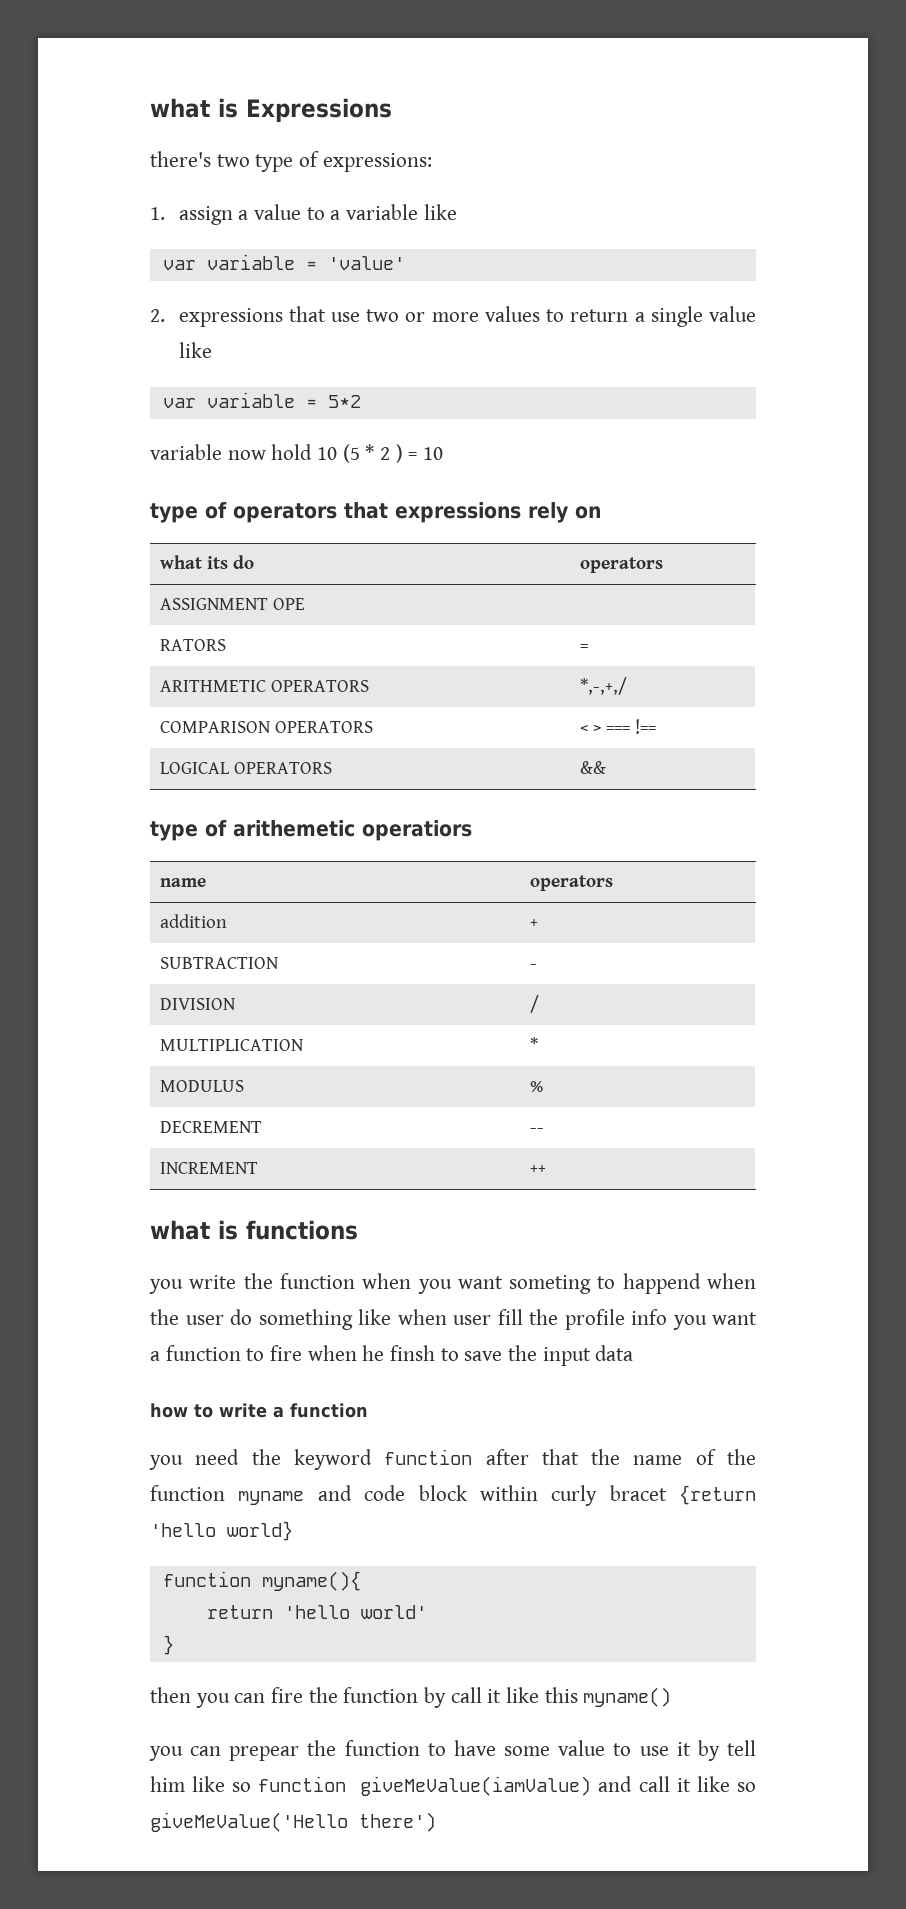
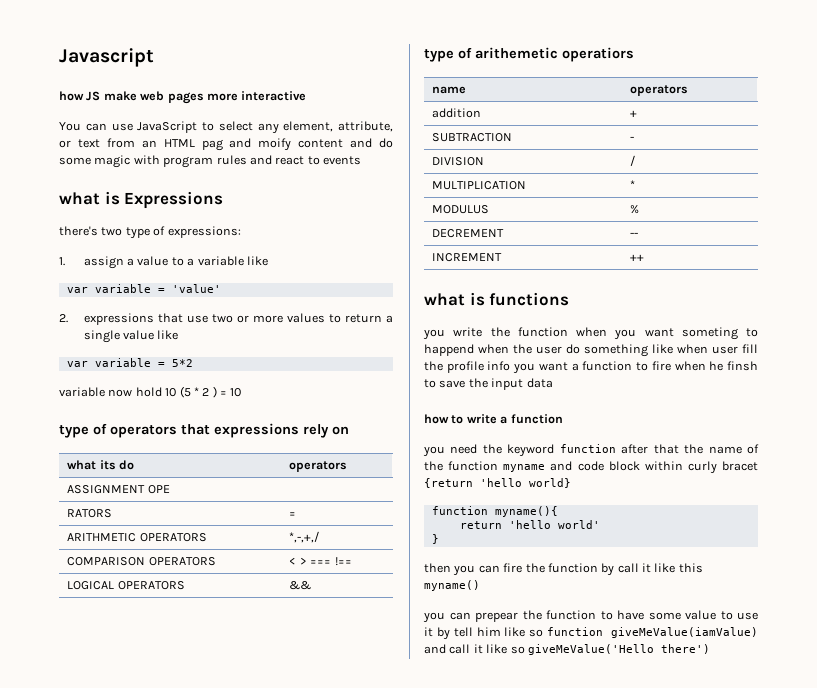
+ Javascript
+ how JS make web pages more interactive
+ You can use JavaScript to select any element, attribute, or text from an HTML pag and moify content and do some magic with program rules and react to events

